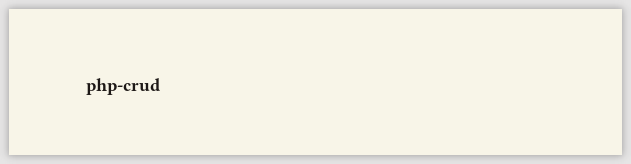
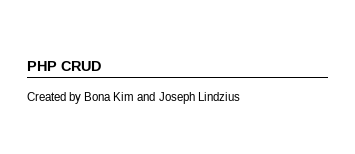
- php-crud
+ PHP CRUD
+ Created by Bona Kim and Joseph Lindzius

